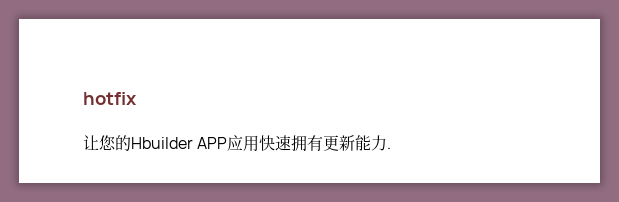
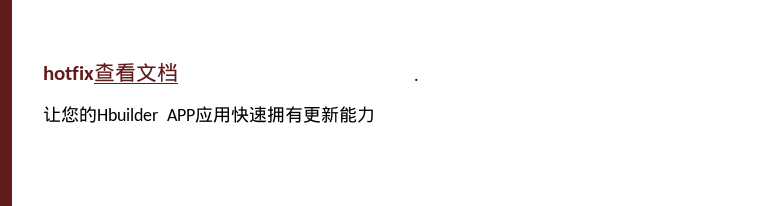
- hotfix
+ hotfix查看文档

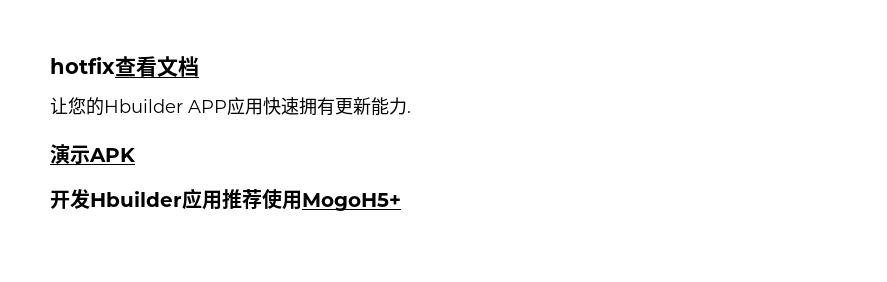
+ 演示APK
+ 开发Hbuilder应用推荐使用MogoH5+

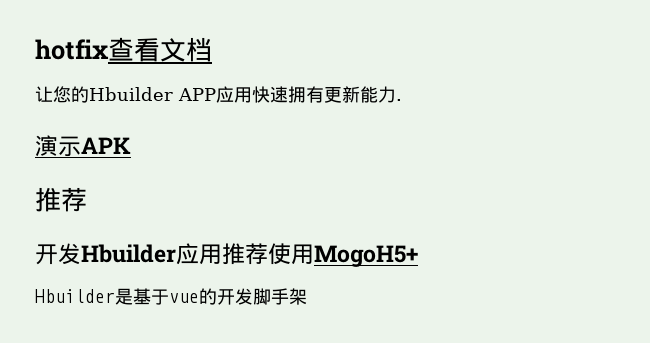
  演示APK
+ 推荐
+ Hbuilder是基于vue的开发脚手架

